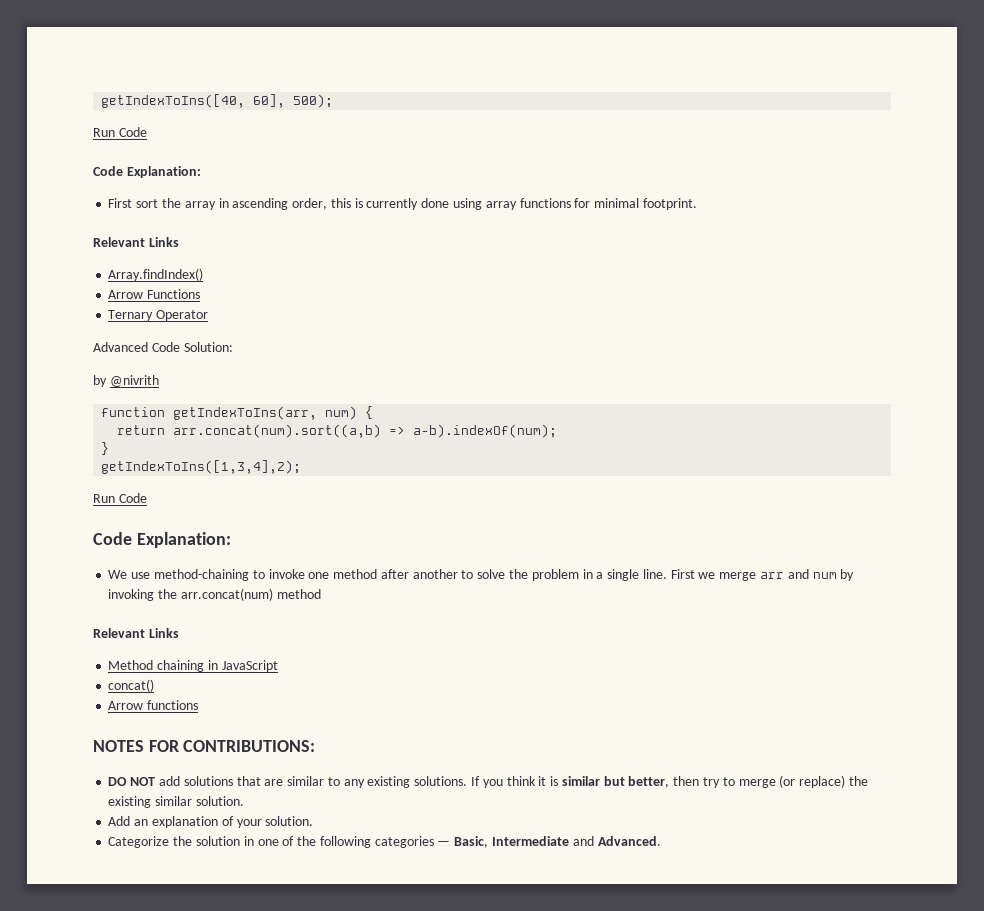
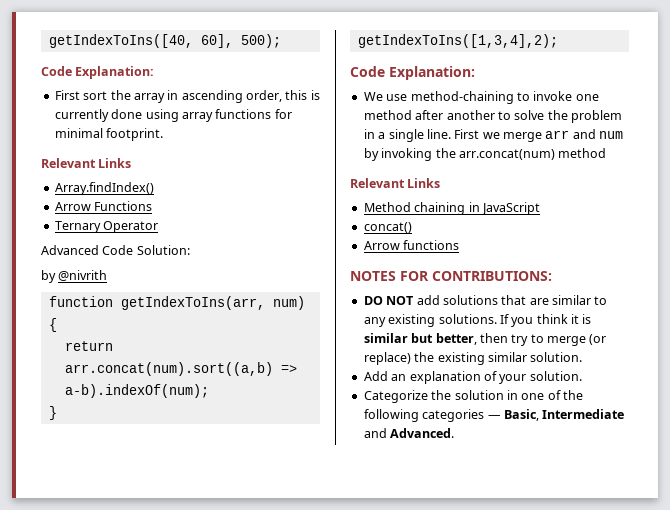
  getIndexToIns([40, 60], 500);
- Run Code
  getIndexToIns([1,3,4],2);
- Run Code

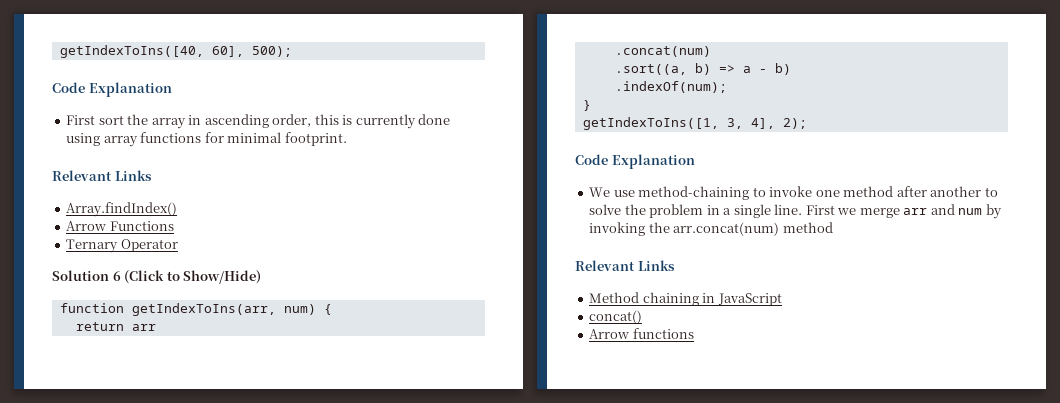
  getIndexToIns([40, 60], 500);
- Code Explanation:
+ Code Explanation
- Advanced Code Solution:
- by @nivrith
+ Solution 6 (Click to Show/Hide)
- return arr.concat(num).sort((a,b) => a-b).indexOf(num);
+ return arr
+ .concat(num)
+ .sort((a, b) => a - b)
+ .indexOf(num);
  }
- getIndexToIns([1,3,4],2);
- Code Explanation:
+ getIndexToIns([1, 3, 4], 2);
+ Code Explanation
- NOTES FOR CONTRIBUTIONS:
- DO NOT add solutions that are similar to any existing solutions. If you think it is similar but better, then try to merge (or replace) the existing similar solution.
- Add an explanation of your solution.
- Categorize the solution in one of the following categories — Basic, Intermediate and Advanced.

